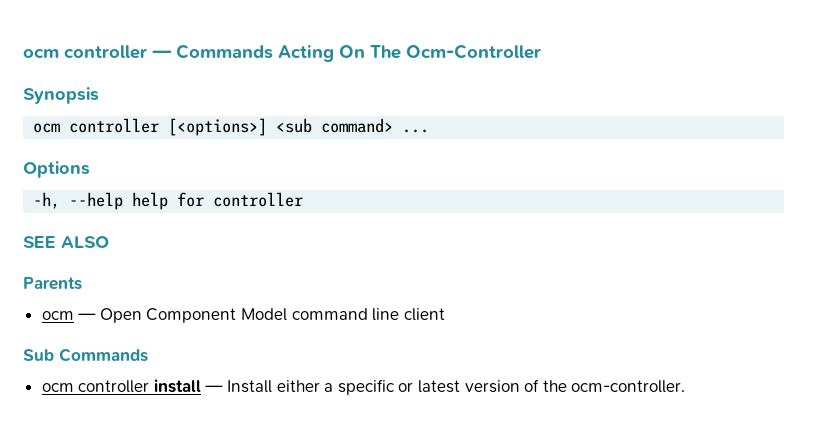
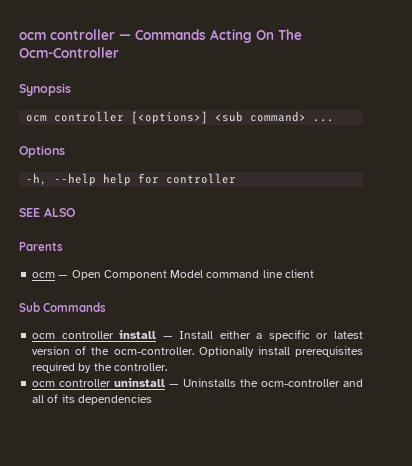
+ Optionally install prerequisites required by the controller.
+ ocm controller uninstall — Uninstalls the ocm-controller and all of its dependencies

